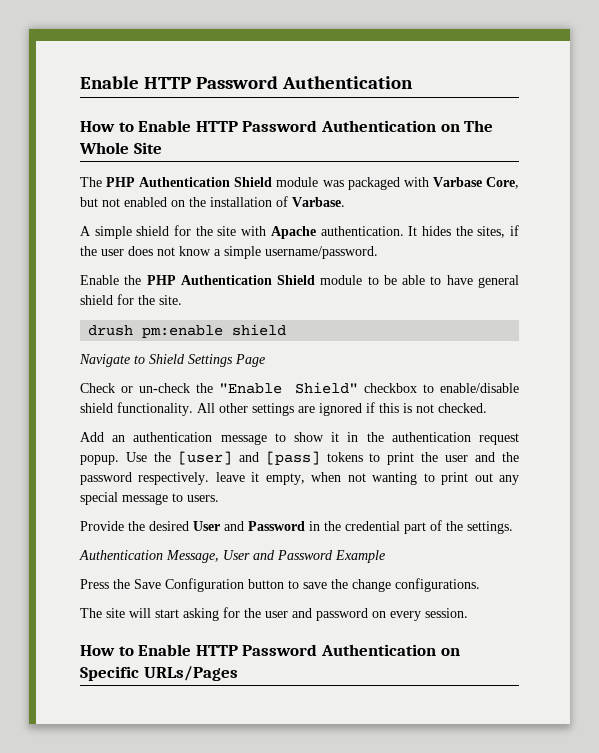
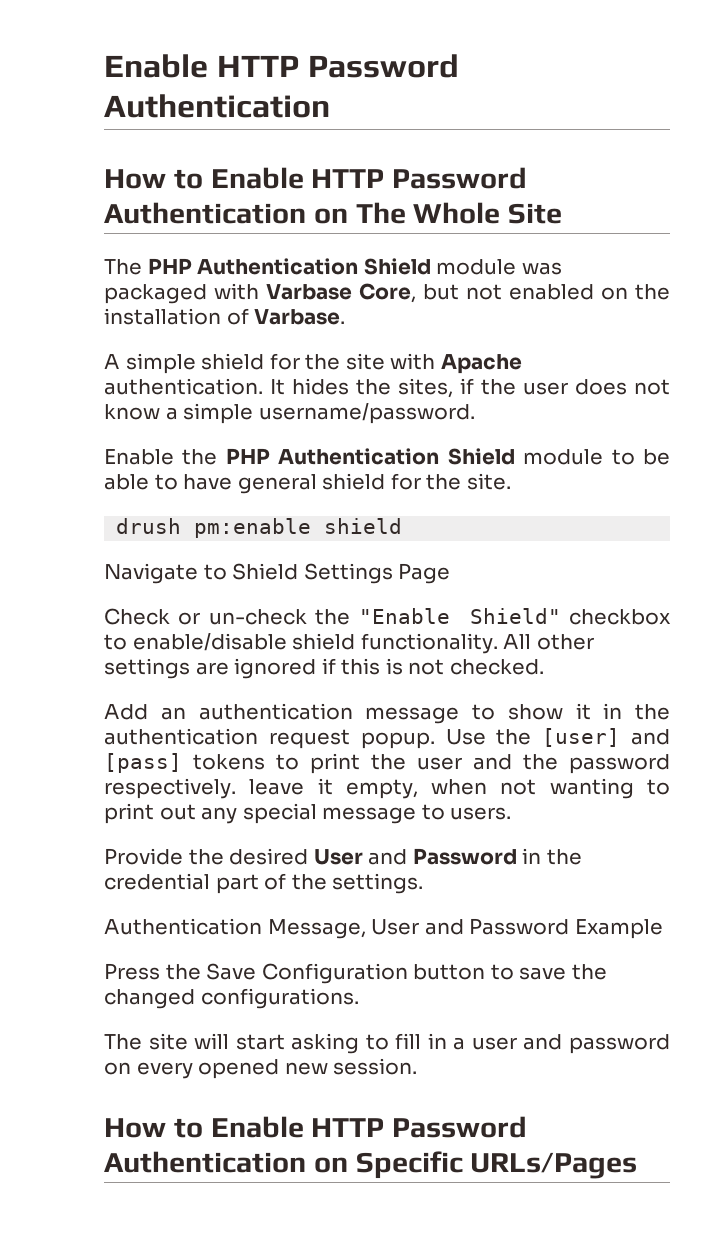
- Press the Save Configuration button to save the change configurations.
+ Press the Save Configuration button to save the changed configurations.
- The site will start asking for the user and password on every session.
+ The site will start asking to fill in a user and password on every opened new session.

